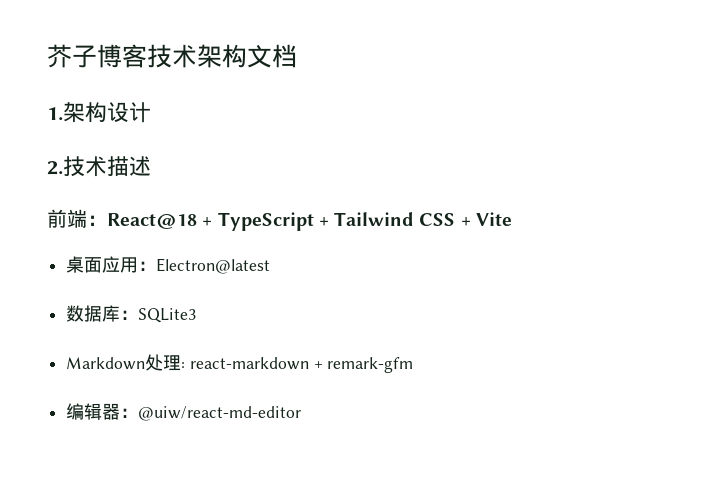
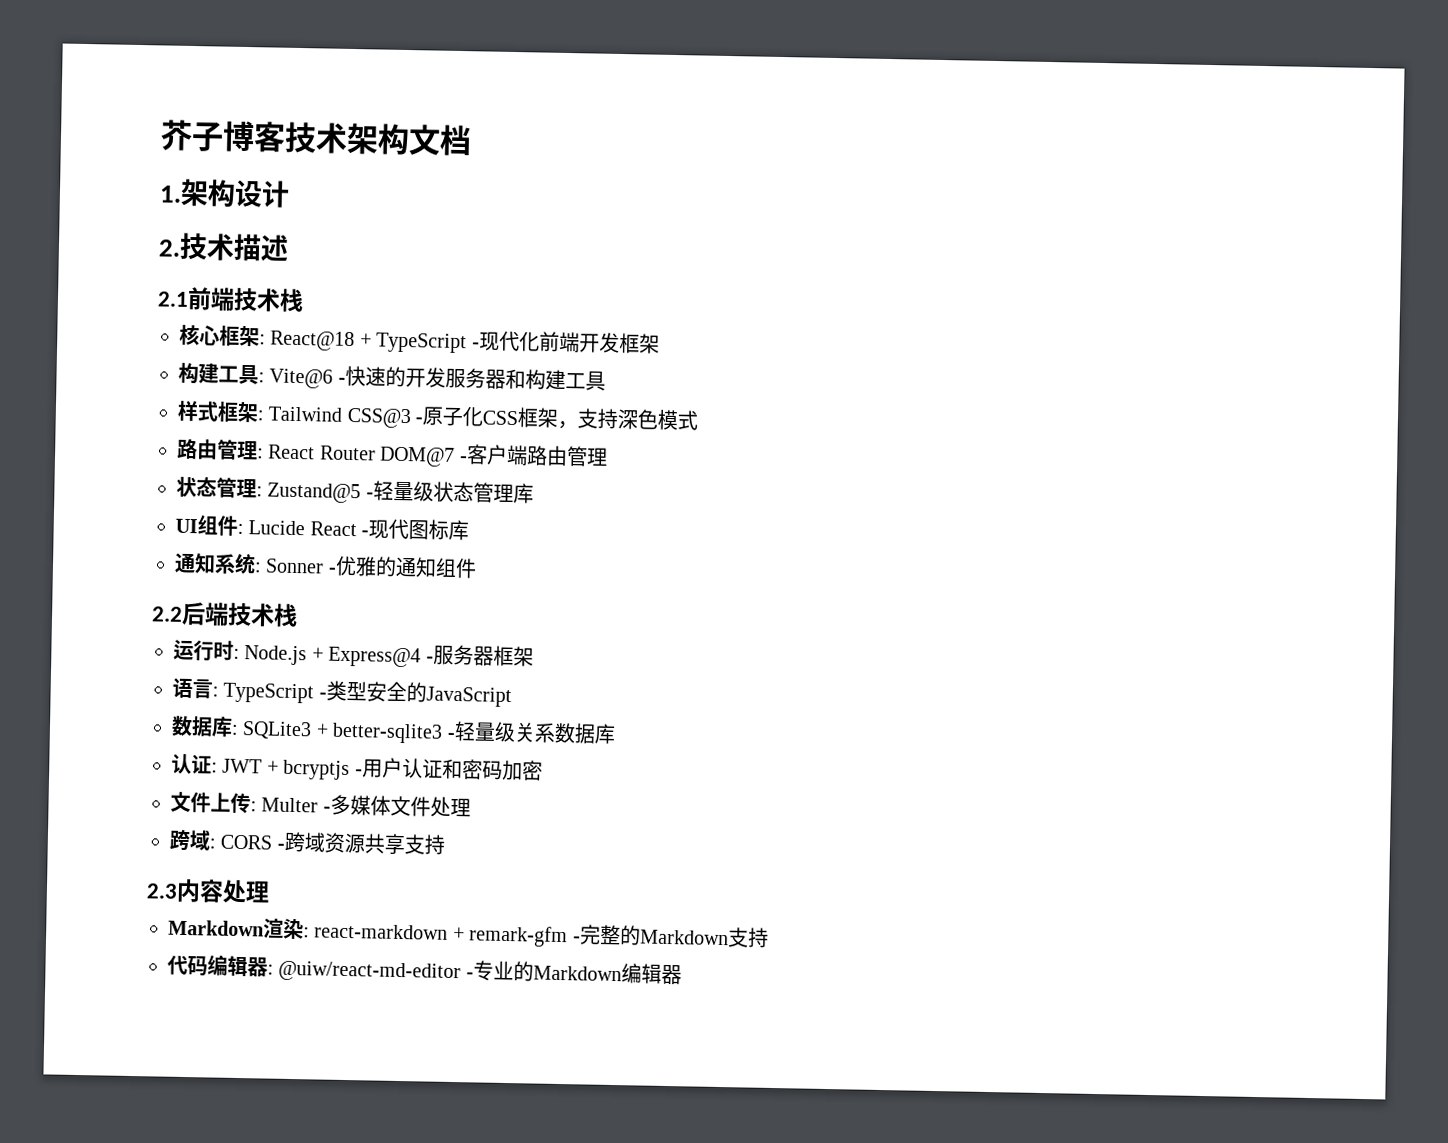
- 前端：React@18 + TypeScript + Tailwind CSS + Vite
- 桌面应用：Electron@latest
- 数据库：SQLite3
- Markdown处理: react-markdown + remark-gfm
- 编辑器：@uiw/react-md-editor
+ 2.1前端技术栈
+ 核心框架: React@18 + TypeScript -现代化前端开发框架
+ 构建工具: Vite@6 -快速的开发服务器和构建工具
+ 样式框架: Tailwind CSS@3 -原子化CSS框架，支持深色模式
+ 路由管理: React Router DOM@7 -客户端路由管理
+ 状态管理: Zustand@5 -轻量级状态管理库
+ UI组件: Lucide React -现代图标库
+ 通知系统: Sonner -优雅的通知组件
+ 2.2后端技术栈
+ 运行时: Node.js + Express@4 -服务器框架
+ 语言: TypeScript -类型安全的JavaScript
+ 数据库: SQLite3 + better-sqlite3 -轻量级关系数据库
+ 认证: JWT + bcryptjs -用户认证和密码加密
+ 文件上传: Multer -多媒体文件处理
+ 跨域: CORS -跨域资源共享支持
+ 2.3内容处理
+ Markdown渲染: react-markdown + remark-gfm -完整的Markdown支持
+ 代码编辑器: @uiw/react-md-editor -专业的Markdown编辑器

